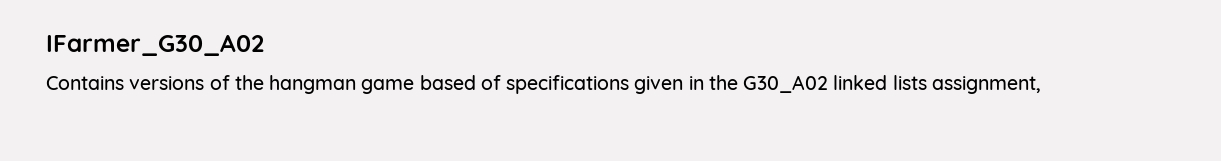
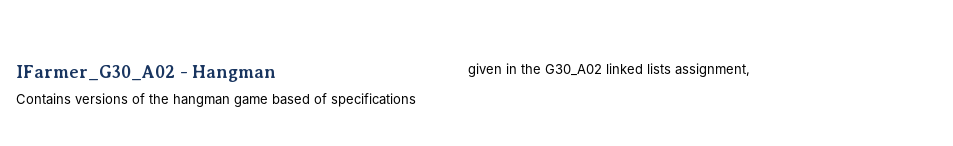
- IFarmer_G30_A02
+ IFarmer_G30_A02 - Hangman

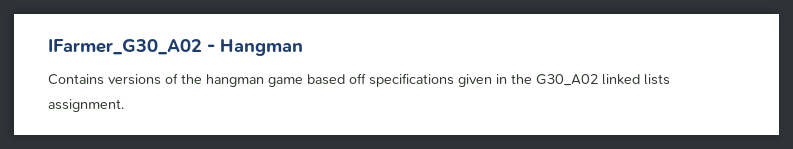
- Contains versions of the hangman game based of specifications given in the G30_A02 linked lists assignment,
+ Contains versions of the hangman game based off specifications given in the G30_A02 linked lists assignment.

